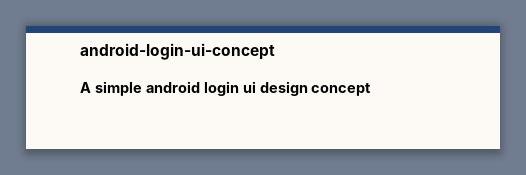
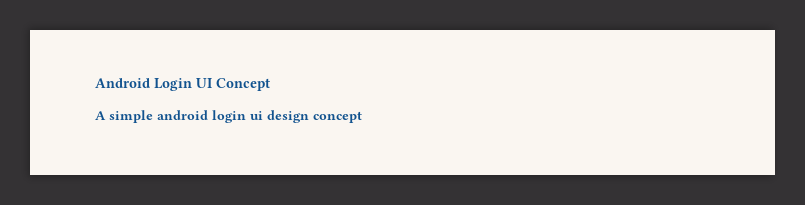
- android-login-ui-concept
+ Android Login UI Concept

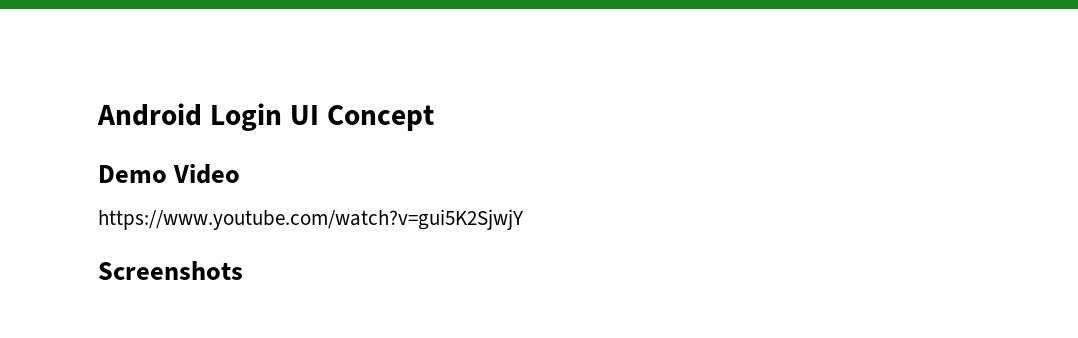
- A simple android login ui design concept
+ Demo Video
+ https://www.youtube.com/watch?v=gui5K2SjwjY
+ Screenshots

